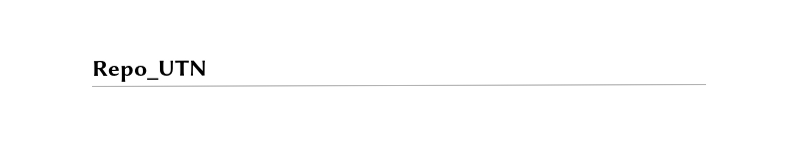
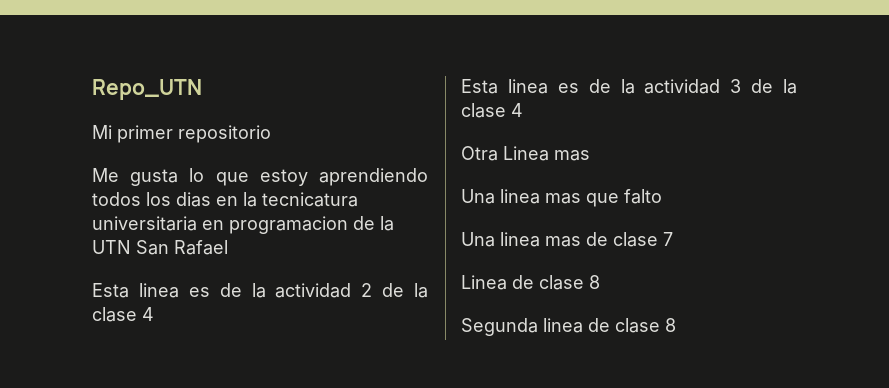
+ Mi primer repositorio
+ Me gusta lo que estoy aprendiendo todos los dias en la tecnicatura universitaria en programacion de la UTN San Rafael
+ Esta linea es de la actividad 2 de la clase 4
+ Esta linea es de la actividad 3 de la clase 4
+ Otra Linea mas
+ Una linea mas que falto
+ Una linea mas de clase 7
+ Linea de clase 8
+ Segunda linea de clase 8

